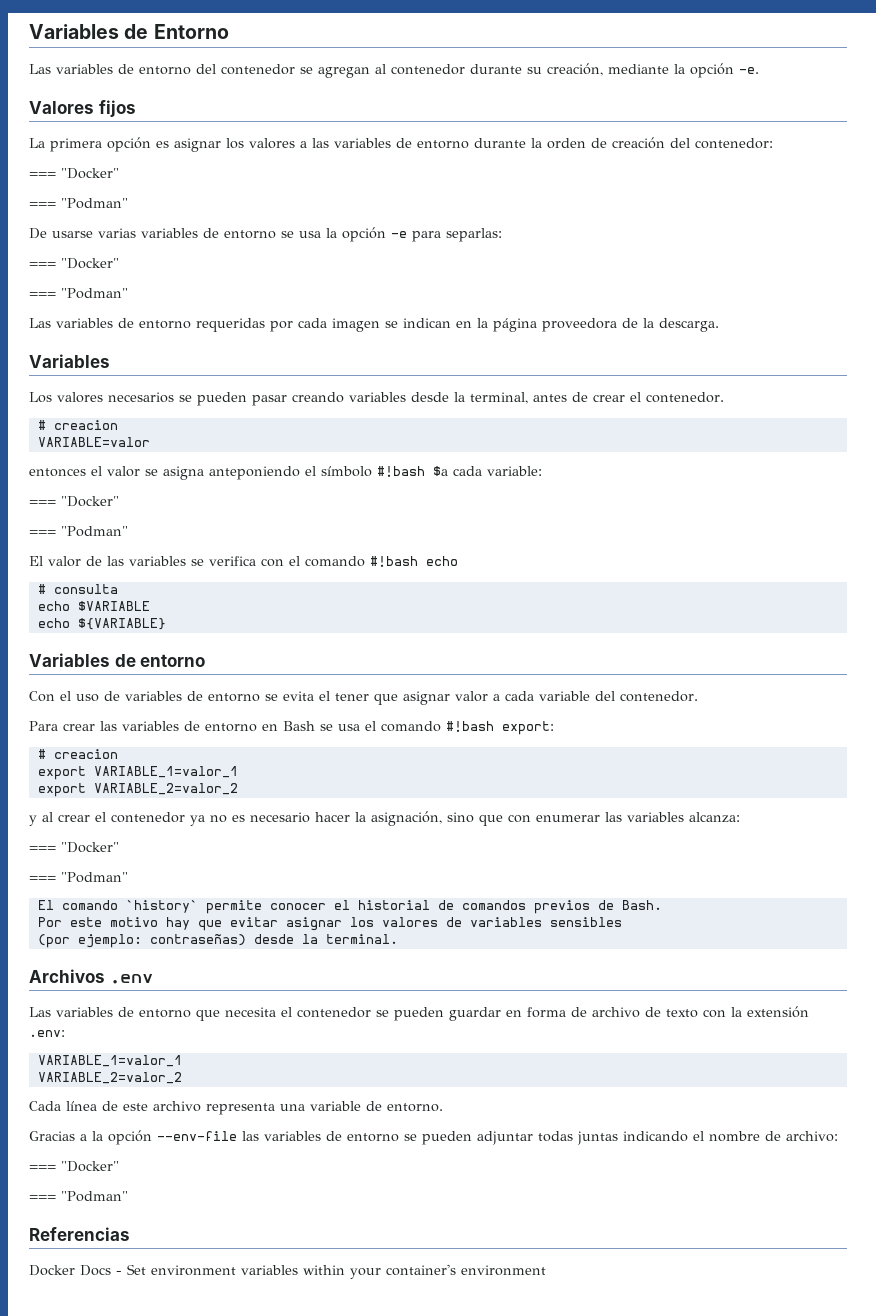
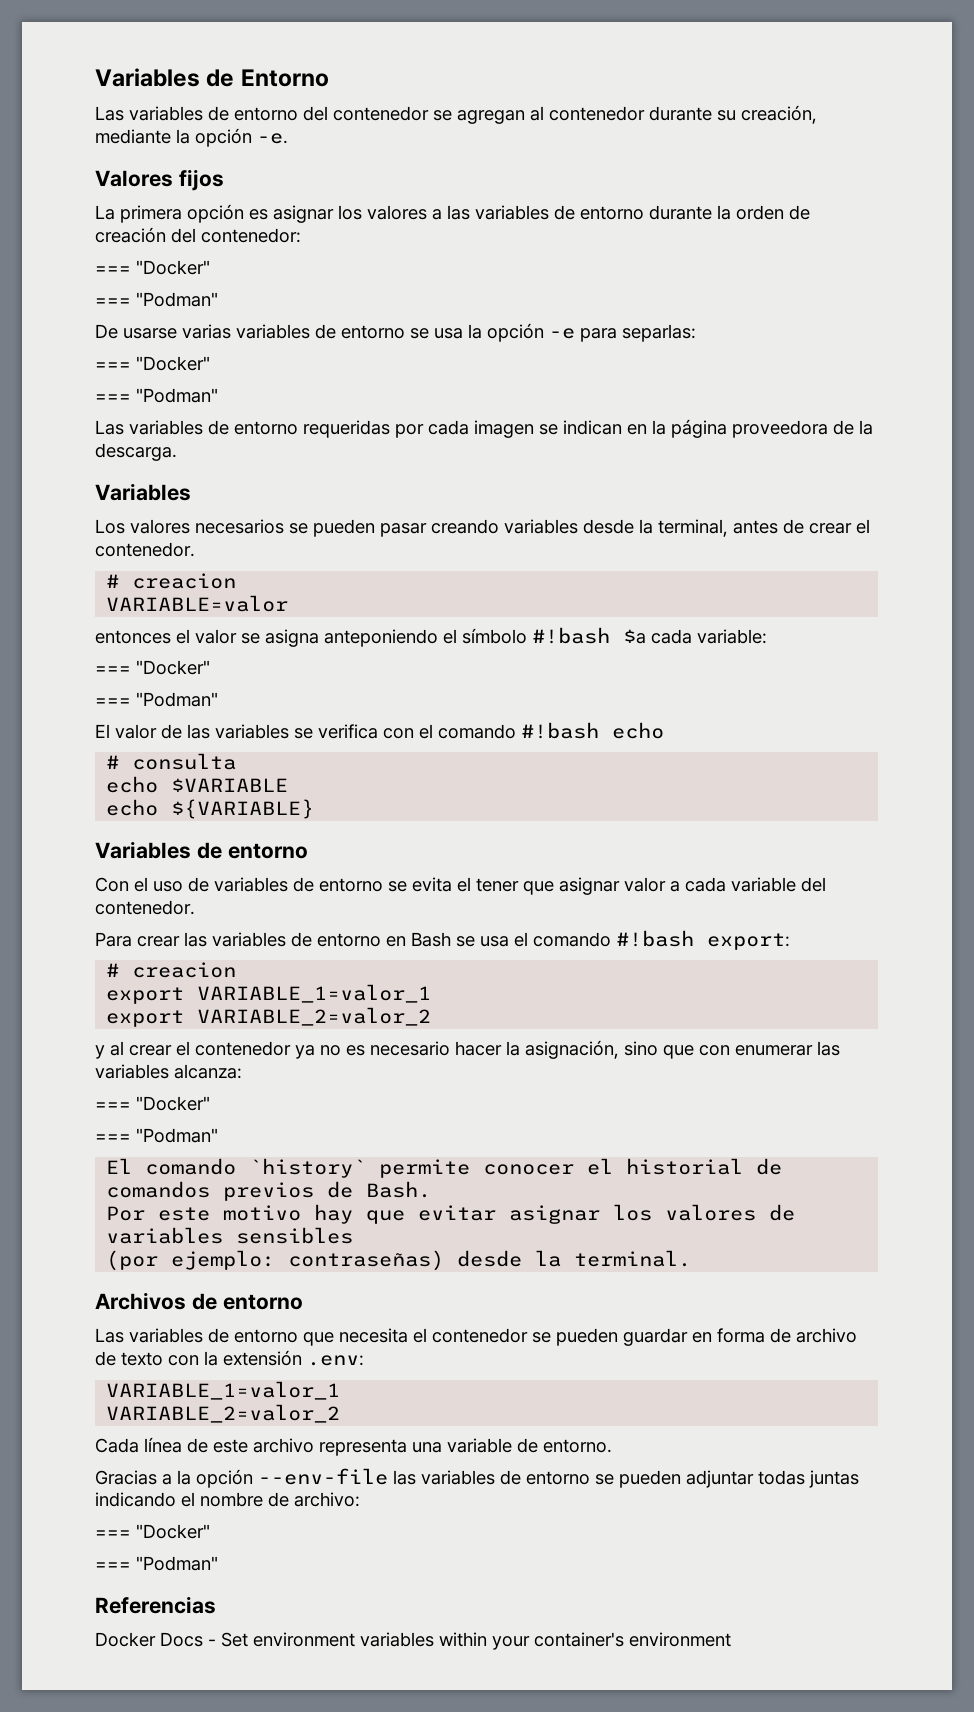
- Archivos .env
+ Archivos de entorno

